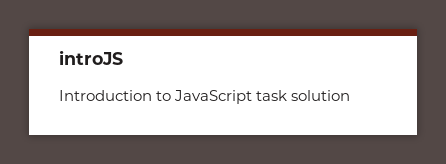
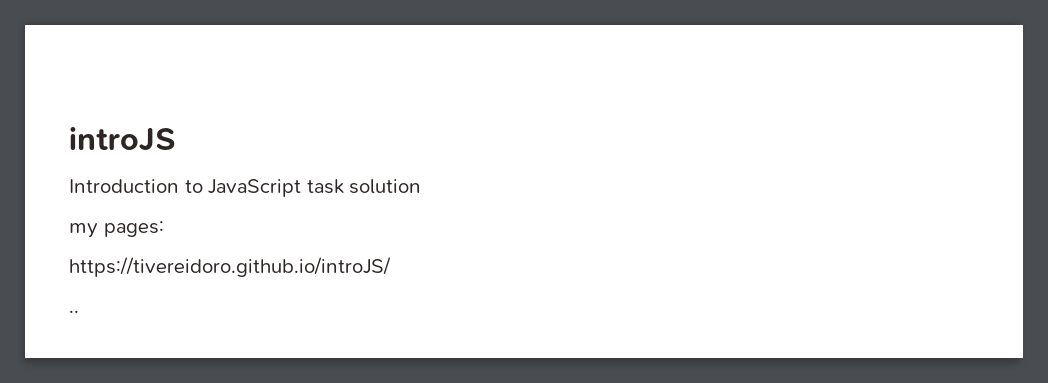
+ my pages:
+ https://tivereidoro.github.io/introJS/
+ ..

